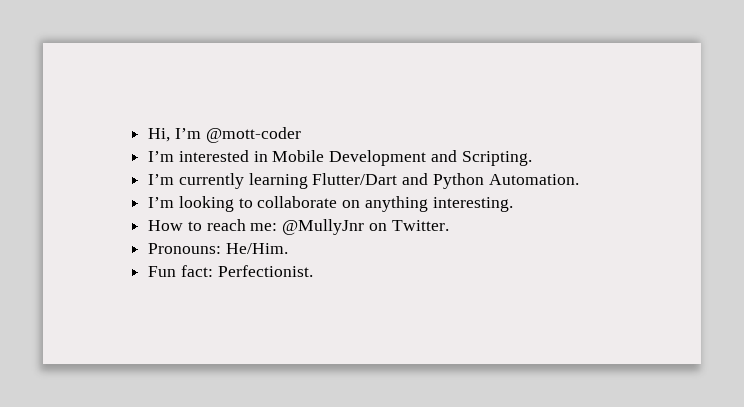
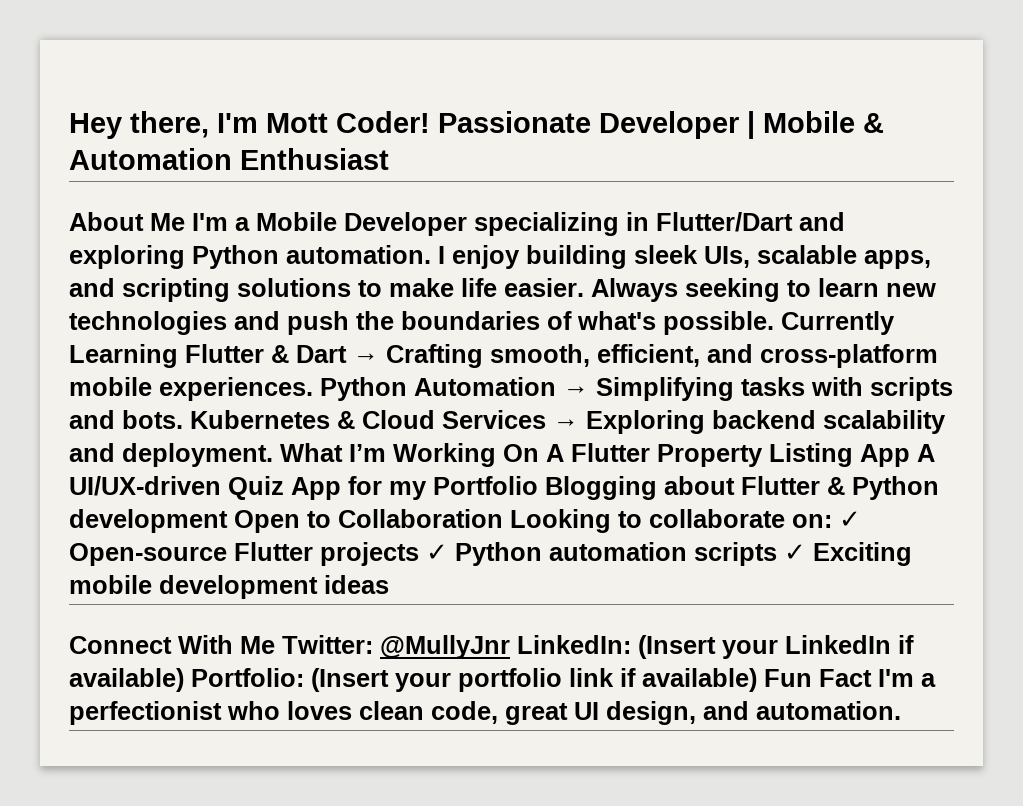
- Hi, I’m @mott-coder
- I’m interested in Mobile Development and Scripting.
- I’m currently learning Flutter/Dart and Python Automation.
- I’m looking to collaborate on anything interesting.
- How to reach me: @MullyJnr on Twitter.
- Pronouns: He/Him.
- Fun fact: Perfectionist.
+ Hey there, I'm Mott Coder! Passionate Developer | Mobile & Automation Enthusiast
+ About Me I'm a Mobile Developer specializing in Flutter/Dart and exploring Python automation. I enjoy building sleek UIs, scalable apps, and scripting solutions to make life easier. Always seeking to learn new technologies and push the boundaries of what's possible. Currently Learning Flutter & Dart → Crafting smooth, efficient, and cross-platform mobile experiences. Python Automation → Simplifying tasks with scripts and bots. Kubernetes & Cloud Services → Exploring backend scalability and deployment. What I’m Working On A Flutter Property Listing App A UI/UX-driven Quiz App for my Portfolio Blogging about Flutter & Python development Open to Collaboration Looking to collaborate on: ✓ Open-source Flutter projects ✓ Python automation scripts ✓ Exciting mobile development ideas
+ Connect With Me Twitter: @MullyJnr LinkedIn: (Insert your LinkedIn if available) Portfolio: (Insert your portfolio link if available) Fun Fact I'm a perfectionist who loves clean code, great UI design, and automation.

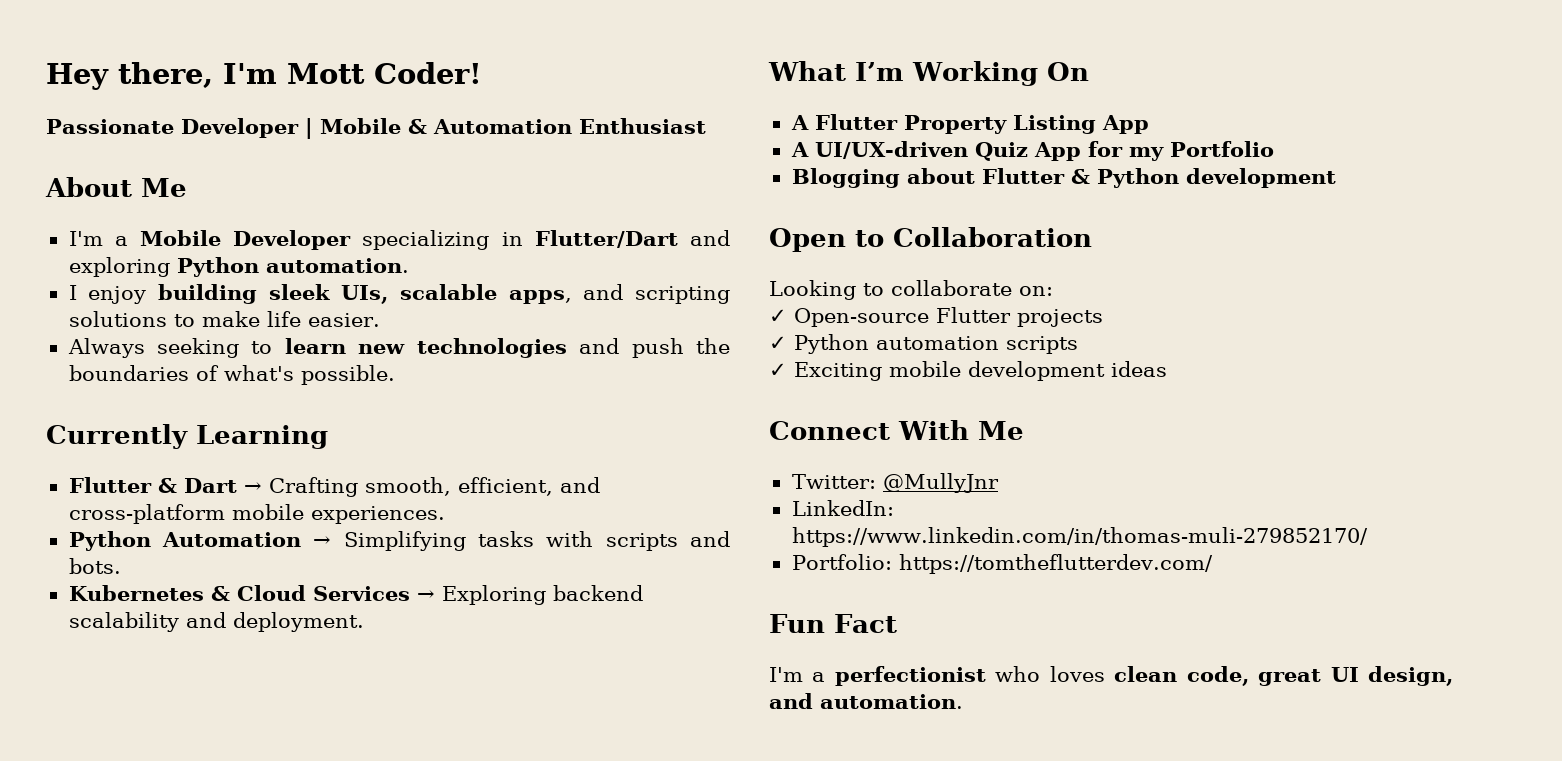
- Hey there, I'm Mott Coder! Passionate Developer | Mobile & Automation Enthusiast
+ Hey there, I'm Mott Coder!
+ Passionate Developer | Mobile & Automation Enthusiast
- About Me I'm a Mobile Developer specializing in Flutter/Dart and exploring Python automation. I enjoy building sleek UIs, scalable apps, and scripting solutions to make life easier. Always seeking to learn new technologies and push the boundaries of what's possible. Currently Learning Flutter & Dart → Crafting smooth, efficient, and cross-platform mobile experiences. Python Automation → Simplifying tasks with scripts and bots. Kubernetes & Cloud Services → Exploring backend scalability and deployment. What I’m Working On A Flutter Property Listing App A UI/UX-driven Quiz App for my Portfolio Blogging about Flutter & Python development Open to Collaboration Looking to collaborate on: ✓ Open-source Flutter projects ✓ Python automation scripts ✓ Exciting mobile development ideas
+ About Me
+ I'm a Mobile Developer specializing in Flutter/Dart and exploring Python automation.
+ I enjoy building sleek UIs, scalable apps, and scripting solutions to make life easier.
+ Always seeking to learn new technologies and push the boundaries of what's possible.
+ Currently Learning
+ Flutter & Dart → Crafting smooth, efficient, and cross-platform mobile experiences.
+ Python Automation → Simplifying tasks with scripts and bots.
+ Kubernetes & Cloud Services → Exploring backend scalability and deployment.
+ What I’m Working On
+ A Flutter Property Listing App
+ A UI/UX-driven Quiz App for my Portfolio
+ Blogging about Flutter & Python development
+ Open to Collaboration
+ Looking to collaborate on:
+ ✓ Open-source Flutter projects
+ ✓ Python automation scripts
+ ✓ Exciting mobile development ideas
- Connect With Me Twitter: @MullyJnr LinkedIn: (Insert your LinkedIn if available) Portfolio: (Insert your portfolio link if available) Fun Fact I'm a perfectionist who loves clean code, great UI design, and automation.
+ Connect With Me
+ Twitter: @MullyJnr
+ LinkedIn: https://www.linkedin.com/in/thomas-muli-279852170/
+ Portfolio: https://tomtheflutterdev.com/
+ Fun Fact
+ I'm a perfectionist who loves clean code, great UI design, and automation.

